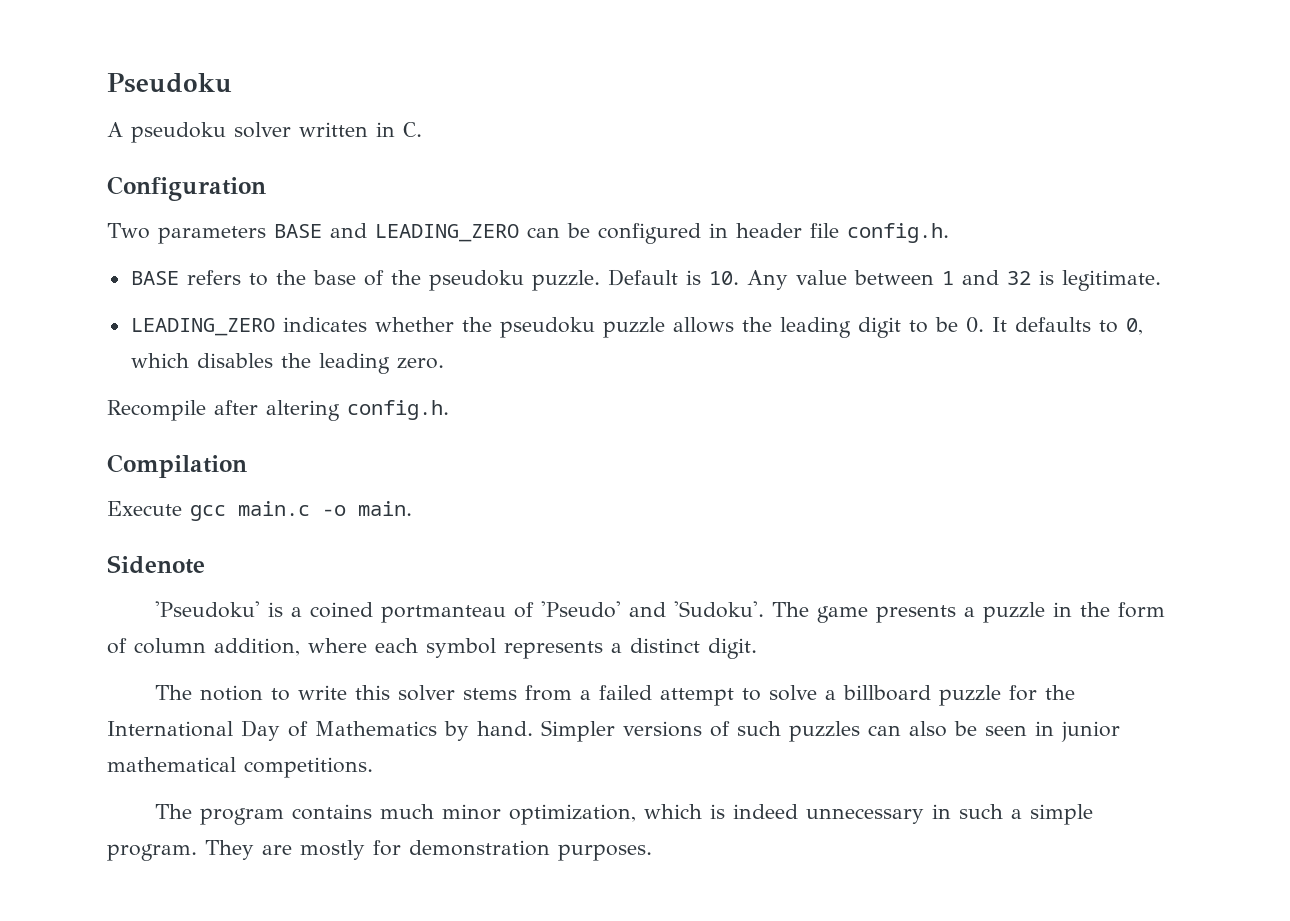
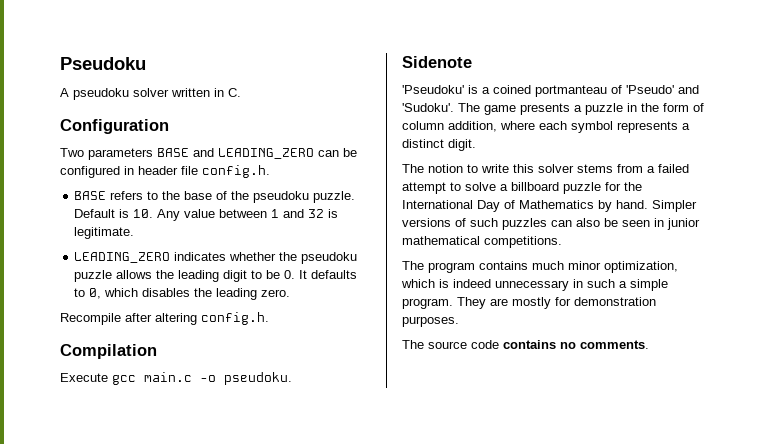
- Execute gcc main.c -o main.
+ Execute gcc main.c -o pseudoku.
+ The source code contains no comments.

